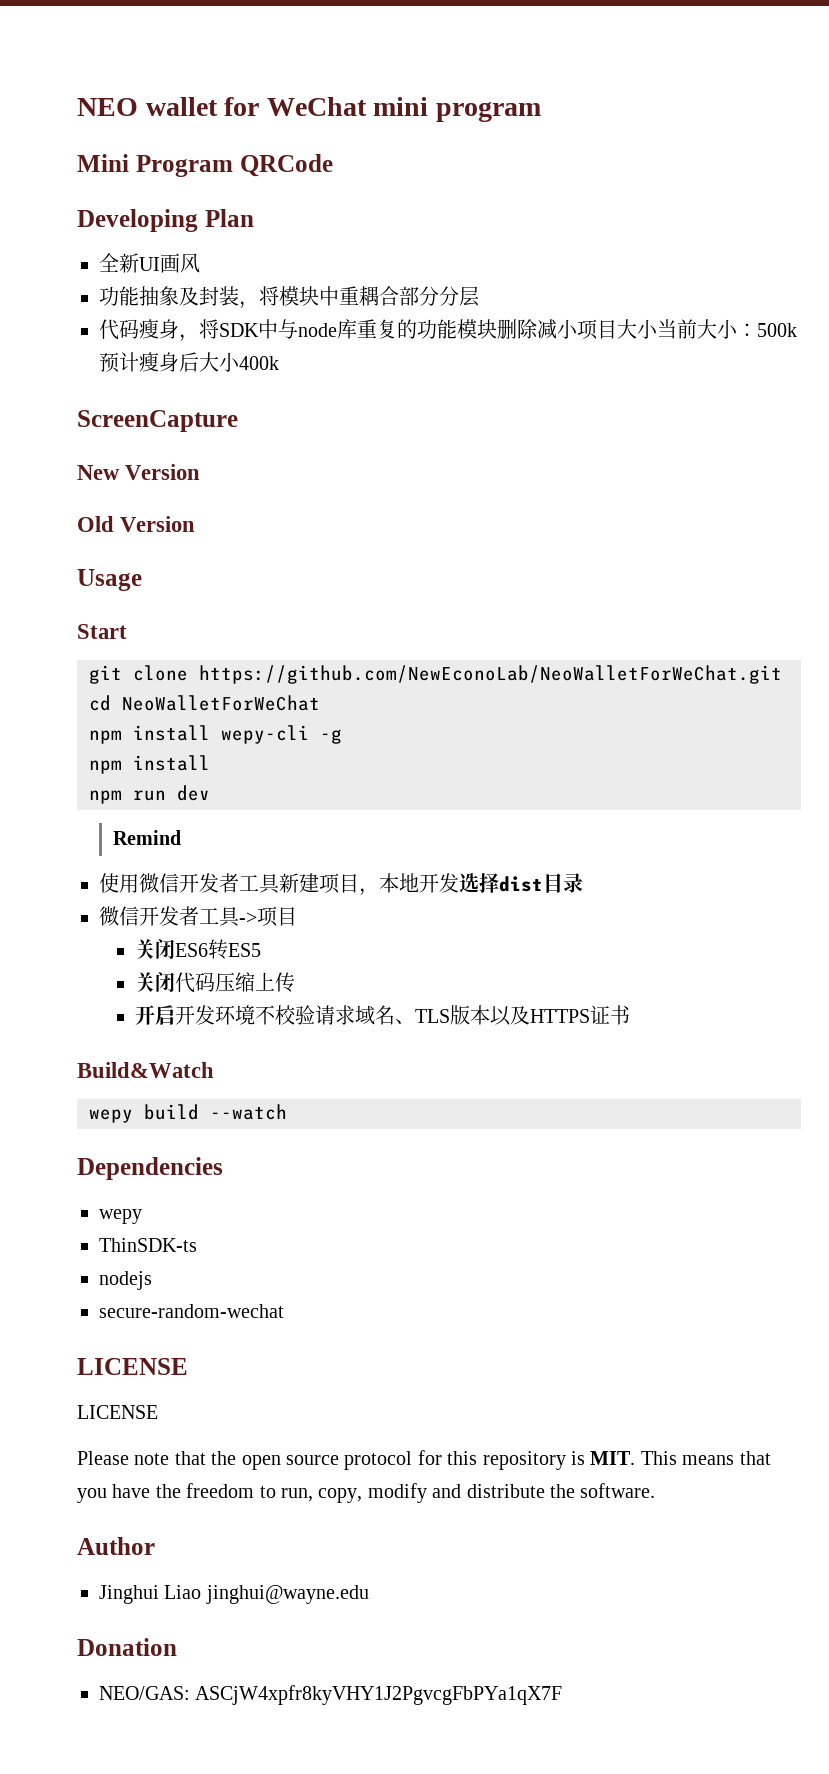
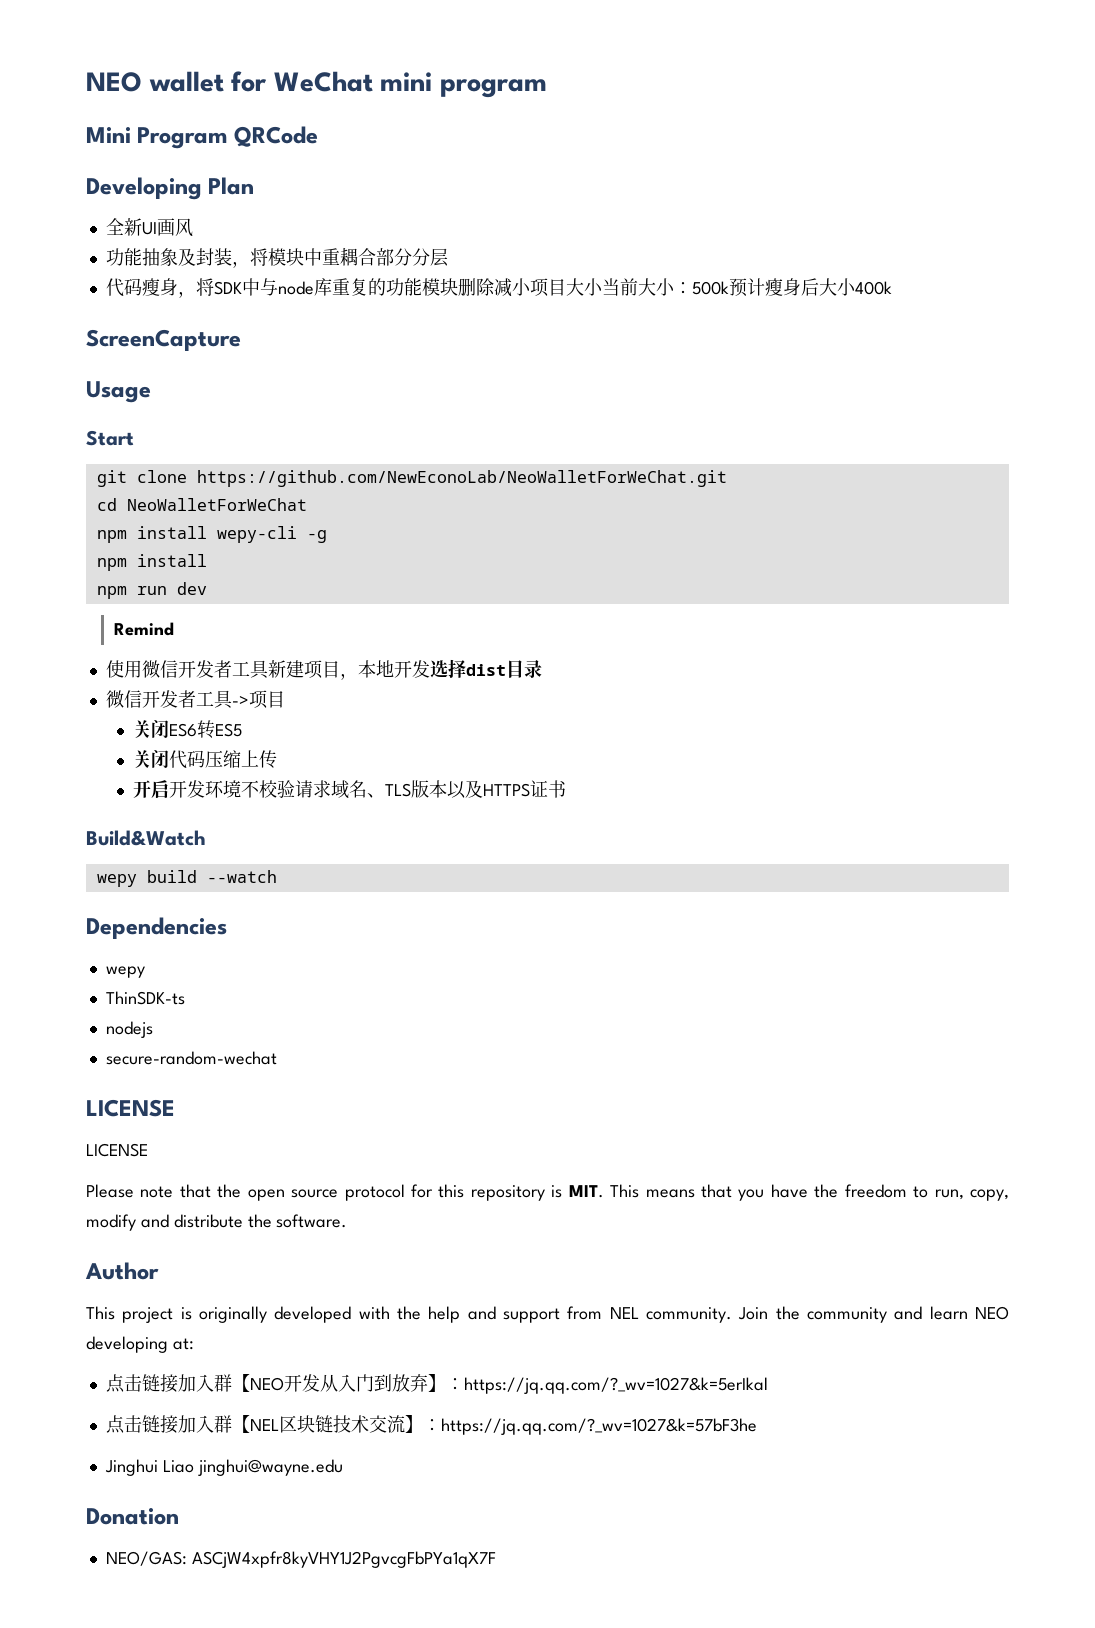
- New Version
- Old Version
+ This project is originally developed with the help and support from NEL community. Join the community and learn NEO developing at:
+ 点击链接加入群【NEO开发从入门到放弃】：https://jq.qq.com/?_wv=1027&k=5erIkal
+ 点击链接加入群【NEL区块链技术交流】：https://jq.qq.com/?_wv=1027&k=57bF3he

